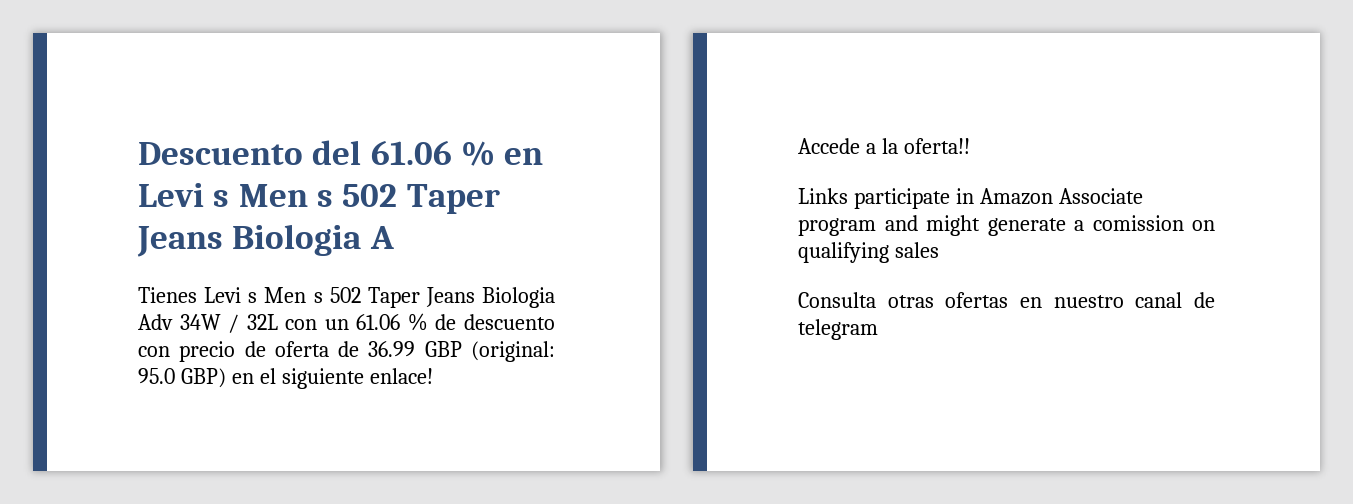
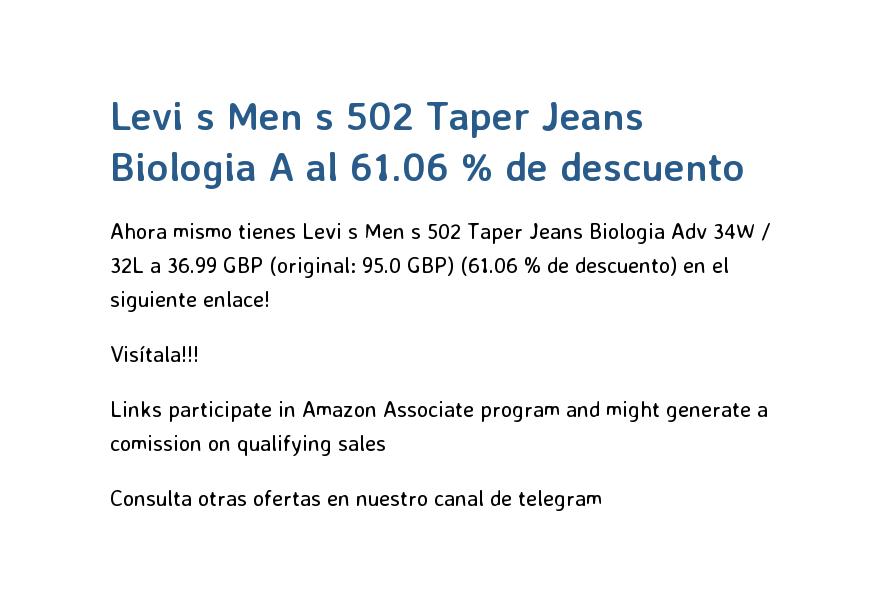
- Descuento del 61.06 % en Levi s Men s 502 Taper Jeans Biologia A
- Tienes Levi s Men s 502 Taper Jeans Biologia Adv 34W / 32L con un 61.06 % de descuento con precio de oferta de 36.99 GBP (original: 95.0 GBP) en el siguiente enlace!
+ Levi s Men s 502 Taper Jeans Biologia A al 61.06 % de descuento
+ Ahora mismo tienes Levi s Men s 502 Taper Jeans Biologia Adv 34W / 32L a 36.99 GBP (original: 95.0 GBP) (61.06 % de descuento) en el siguiente enlace!
- Accede a la oferta!!
+ Visítala!!!

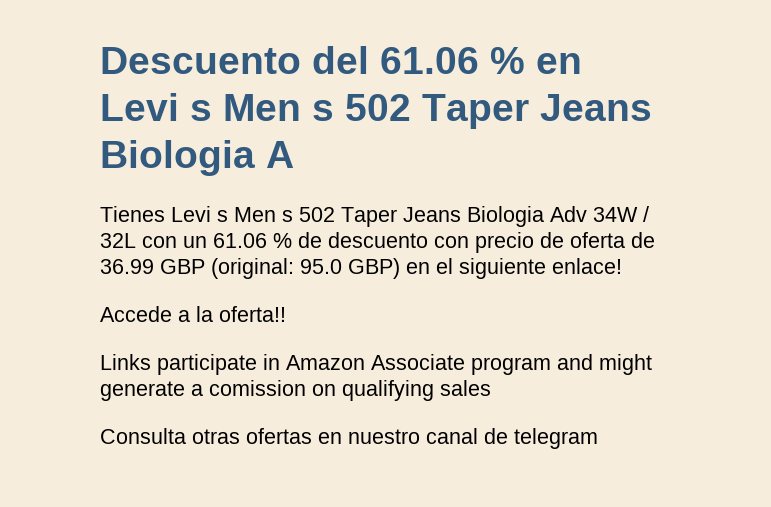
- Levi s Men s 502 Taper Jeans Biologia A al 61.06 % de descuento
- Ahora mismo tienes Levi s Men s 502 Taper Jeans Biologia Adv 34W / 32L a 36.99 GBP (original: 95.0 GBP) (61.06 % de descuento) en el siguiente enlace!
+ Descuento del 61.06 % en Levi s Men s 502 Taper Jeans Biologia A
+ Tienes Levi s Men s 502 Taper Jeans Biologia Adv 34W / 32L con un 61.06 % de descuento con precio de oferta de 36.99 GBP (original: 95.0 GBP) en el siguiente enlace!
- Visítala!!!
+ Accede a la oferta!!

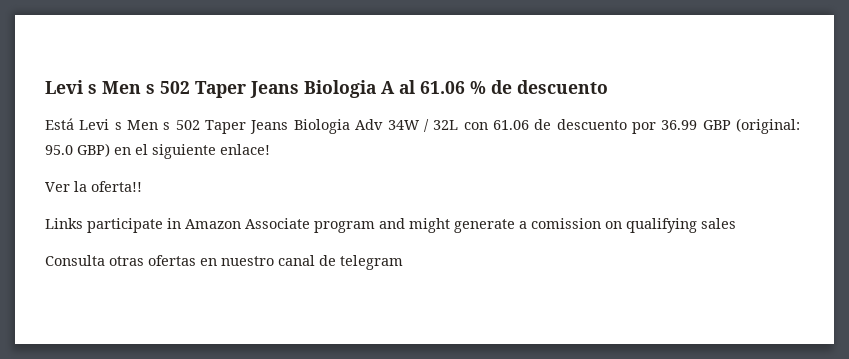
- Descuento del 61.06 % en Levi s Men s 502 Taper Jeans Biologia A
- Tienes Levi s Men s 502 Taper Jeans Biologia Adv 34W / 32L con un 61.06 % de descuento con precio de oferta de 36.99 GBP (original: 95.0 GBP) en el siguiente enlace!
+ Levi s Men s 502 Taper Jeans Biologia A al 61.06 % de descuento
+ Está Levi s Men s 502 Taper Jeans Biologia Adv 34W / 32L con 61.06 de descuento por 36.99 GBP (original: 95.0 GBP) en el siguiente enlace!
- Accede a la oferta!!
+ Ver la oferta!!

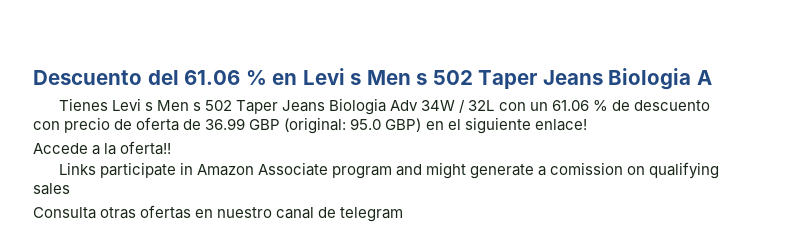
- Levi s Men s 502 Taper Jeans Biologia A al 61.06 % de descuento
- Está Levi s Men s 502 Taper Jeans Biologia Adv 34W / 32L con 61.06 de descuento por 36.99 GBP (original: 95.0 GBP) en el siguiente enlace!
+ Descuento del 61.06 % en Levi s Men s 502 Taper Jeans Biologia A
+ Tienes Levi s Men s 502 Taper Jeans Biologia Adv 34W / 32L con un 61.06 % de descuento con precio de oferta de 36.99 GBP (original: 95.0 GBP) en el siguiente enlace!
- Ver la oferta!!
+ Accede a la oferta!!

